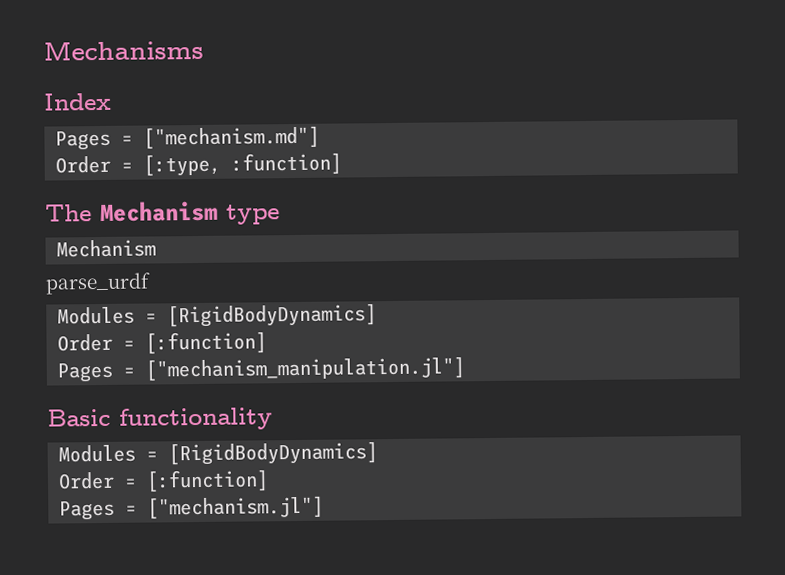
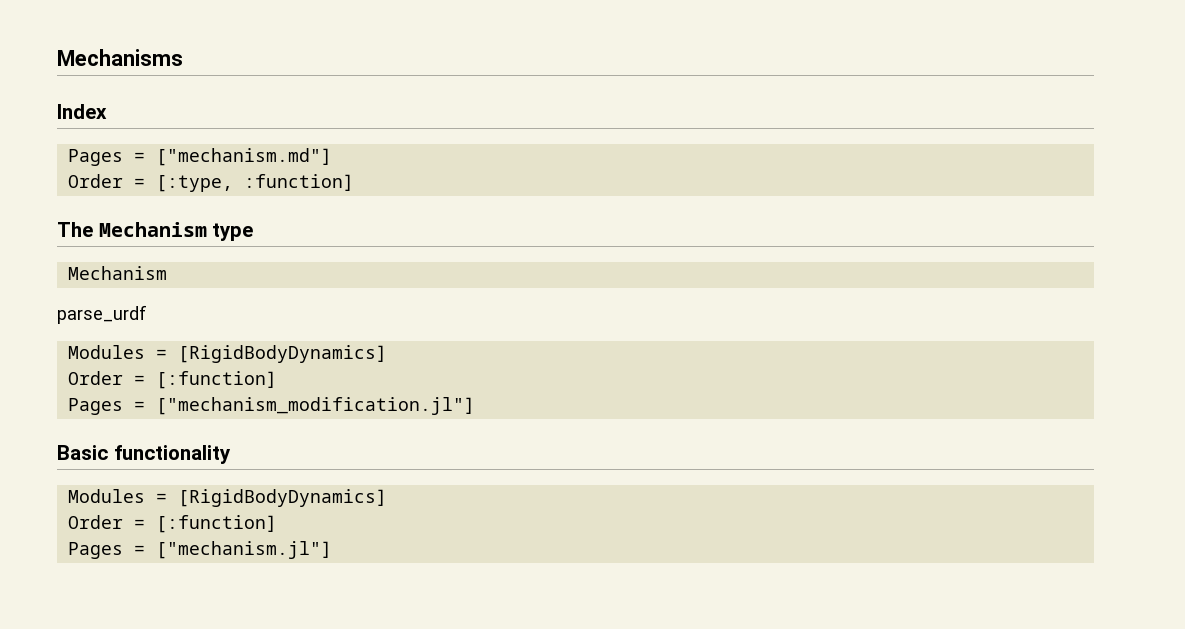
- Pages = ["mechanism_manipulation.jl"]
+ Pages = ["mechanism_modification.jl"]

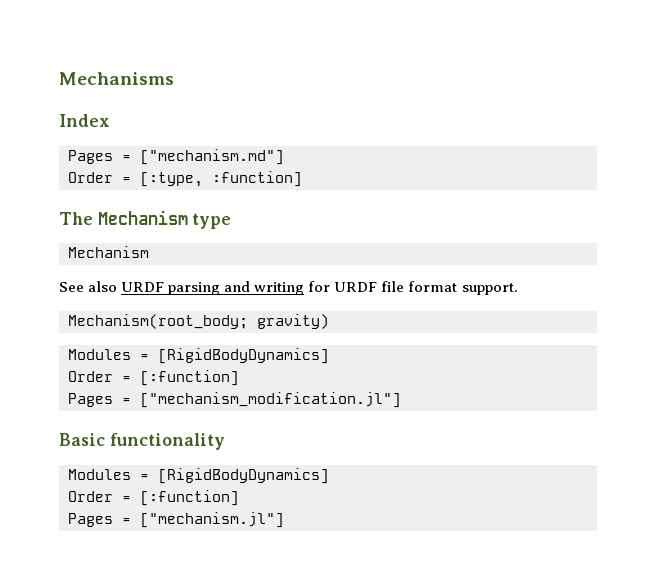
- parse_urdf
+ See also URDF parsing and writing for URDF file format support.
+ Mechanism(root_body; gravity)

